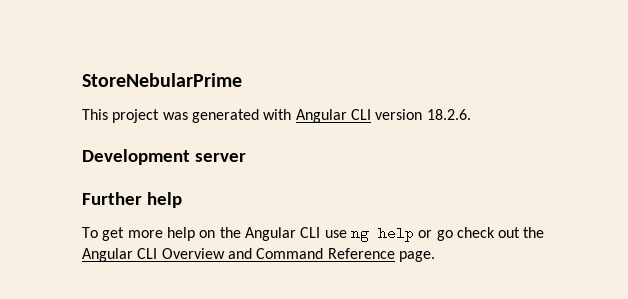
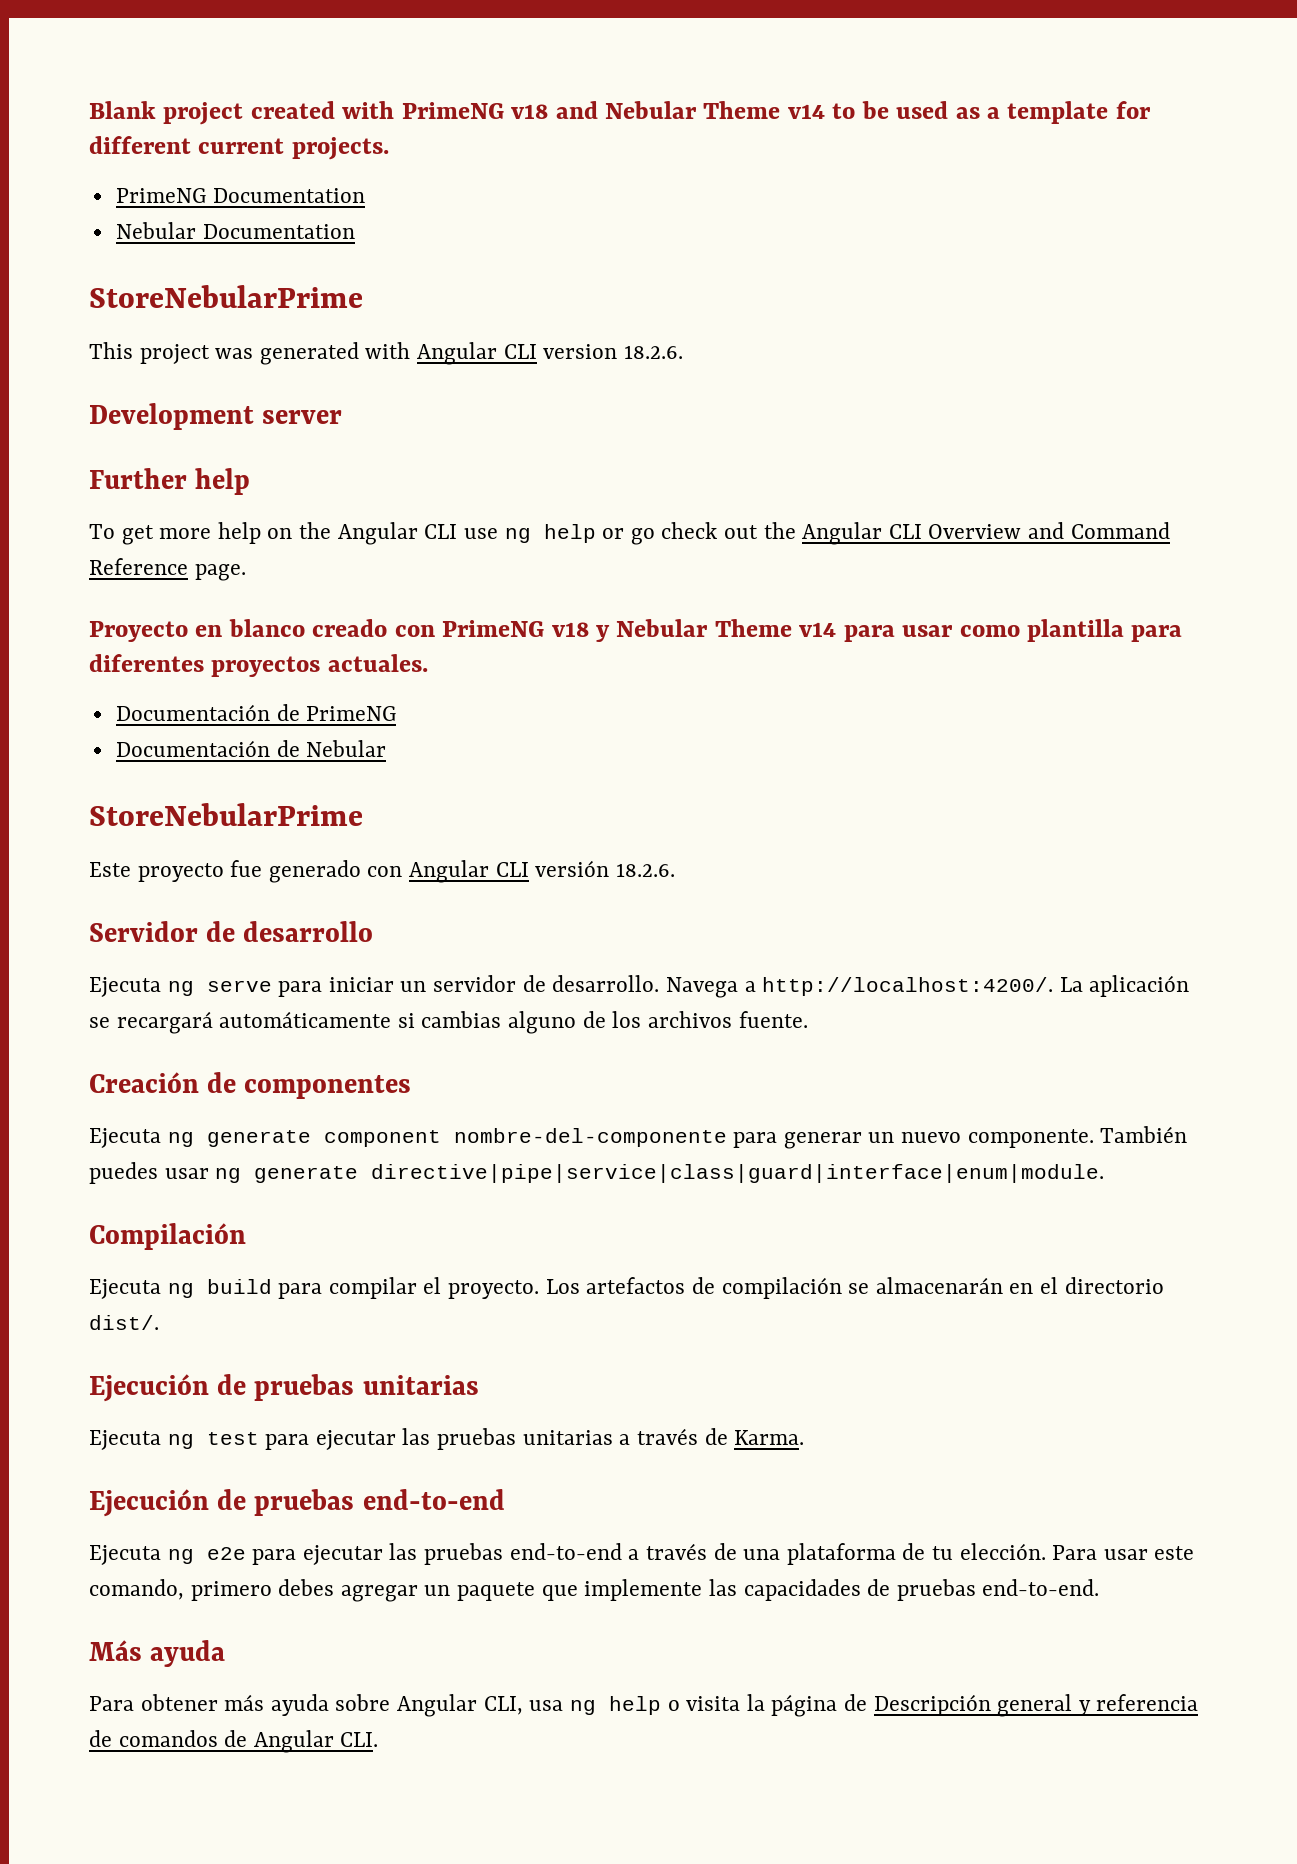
+ Blank project created with PrimeNG v18 and Nebular Theme v14 to be used as a template for different current projects.
+ PrimeNG Documentation
+ Nebular Documentation
+ Proyecto en blanco creado con PrimeNG v18 y Nebular Theme v14 para usar como plantilla para diferentes proyectos actuales.
+ Documentación de PrimeNG
+ Documentación de Nebular
+ StoreNebularPrime
+ Este proyecto fue generado con Angular CLI versión 18.2.6.
+ Servidor de desarrollo
+ Ejecuta ng serve para iniciar un servidor de desarrollo. Navega a http://localhost:4200/. La aplicación se recargará automáticamente si cambias alguno de los archivos fuente.
+ Creación de componentes
+ Ejecuta ng generate component nombre-del-componente para generar un nuevo componente. También puedes usar ng generate directive|pipe|service|class|guard|interface|enum|module.
+ Compilación
+ Ejecuta ng build para compilar el proyecto. Los artefactos de compilación se almacenarán en el directorio dist/.
+ Ejecución de pruebas unitarias
+ Ejecuta ng test para ejecutar las pruebas unitarias a través de Karma.
+ Ejecución de pruebas end-to-end
+ Ejecuta ng e2e para ejecutar las pruebas end-to-end a través de una plataforma de tu elección. Para usar este comando, primero debes agregar un paquete que implemente las capacidades de pruebas end-to-end.
+ Más ayuda
+ Para obtener más ayuda sobre Angular CLI, usa ng help o visita la página de Descripción general y referencia de comandos de Angular CLI.

